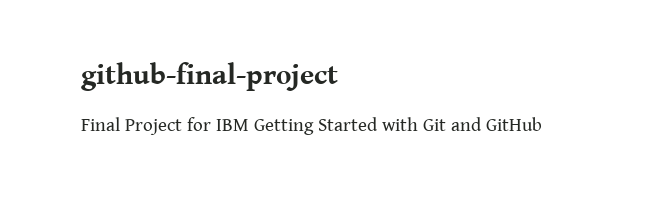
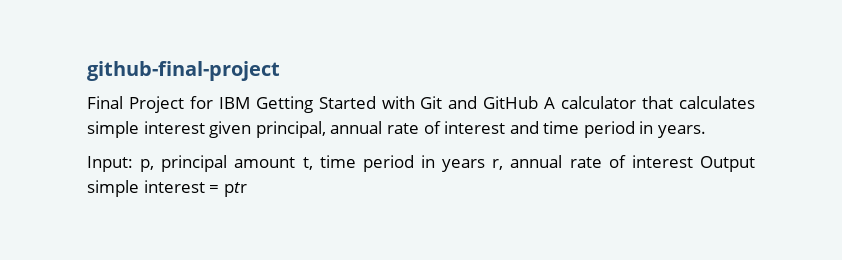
- Final Project for IBM Getting Started with Git and GitHub
+ Final Project for IBM Getting Started with Git and GitHub A calculator that calculates simple interest given principal, annual rate of interest and time period in years.
+ Input: p, principal amount t, time period in years r, annual rate of interest Output simple interest = ptr

